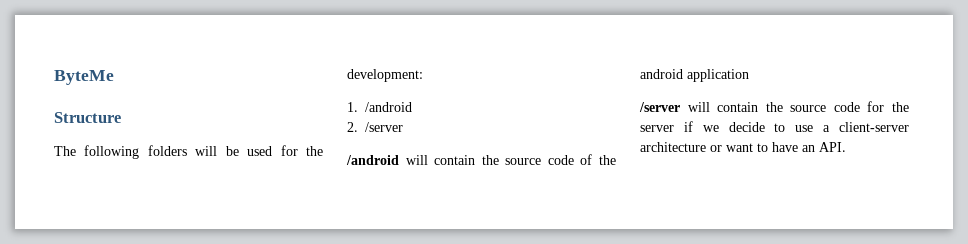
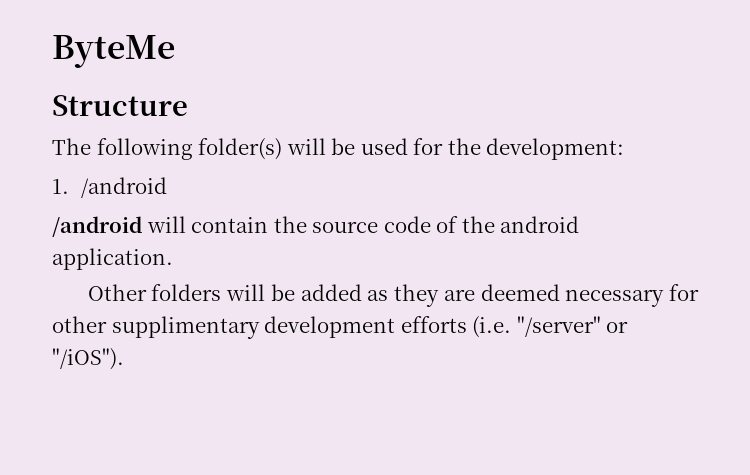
- The following folders will be used for the development:
+ The following folder(s) will be used for the development:
- 2. /server
- /android will contain the source code of the android application
- /server will contain the source code for the server if we decide to use a client-server architecture or want to have an API.
+ /android will contain the source code of the android application.
+ Other folders will be added as they are deemed necessary for other supplimentary development efforts (i.e. "/server" or "/iOS").

